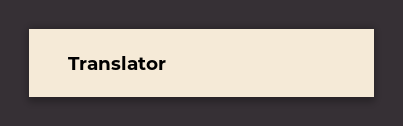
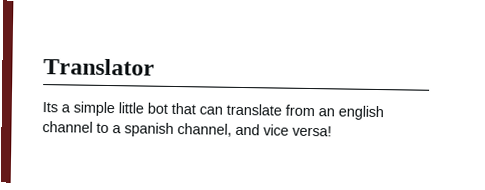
+ Its a simple little bot that can translate from an english channel to a spanish channel, and vice versa!

